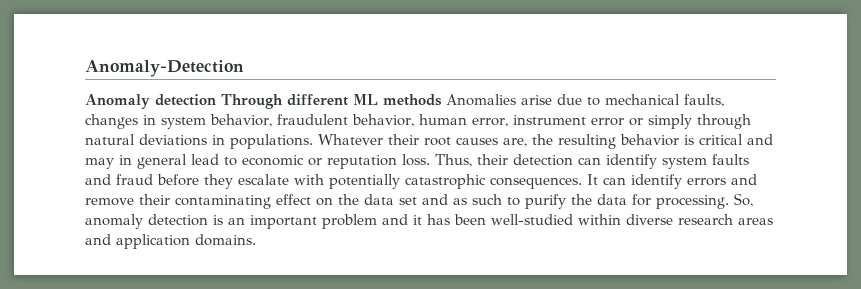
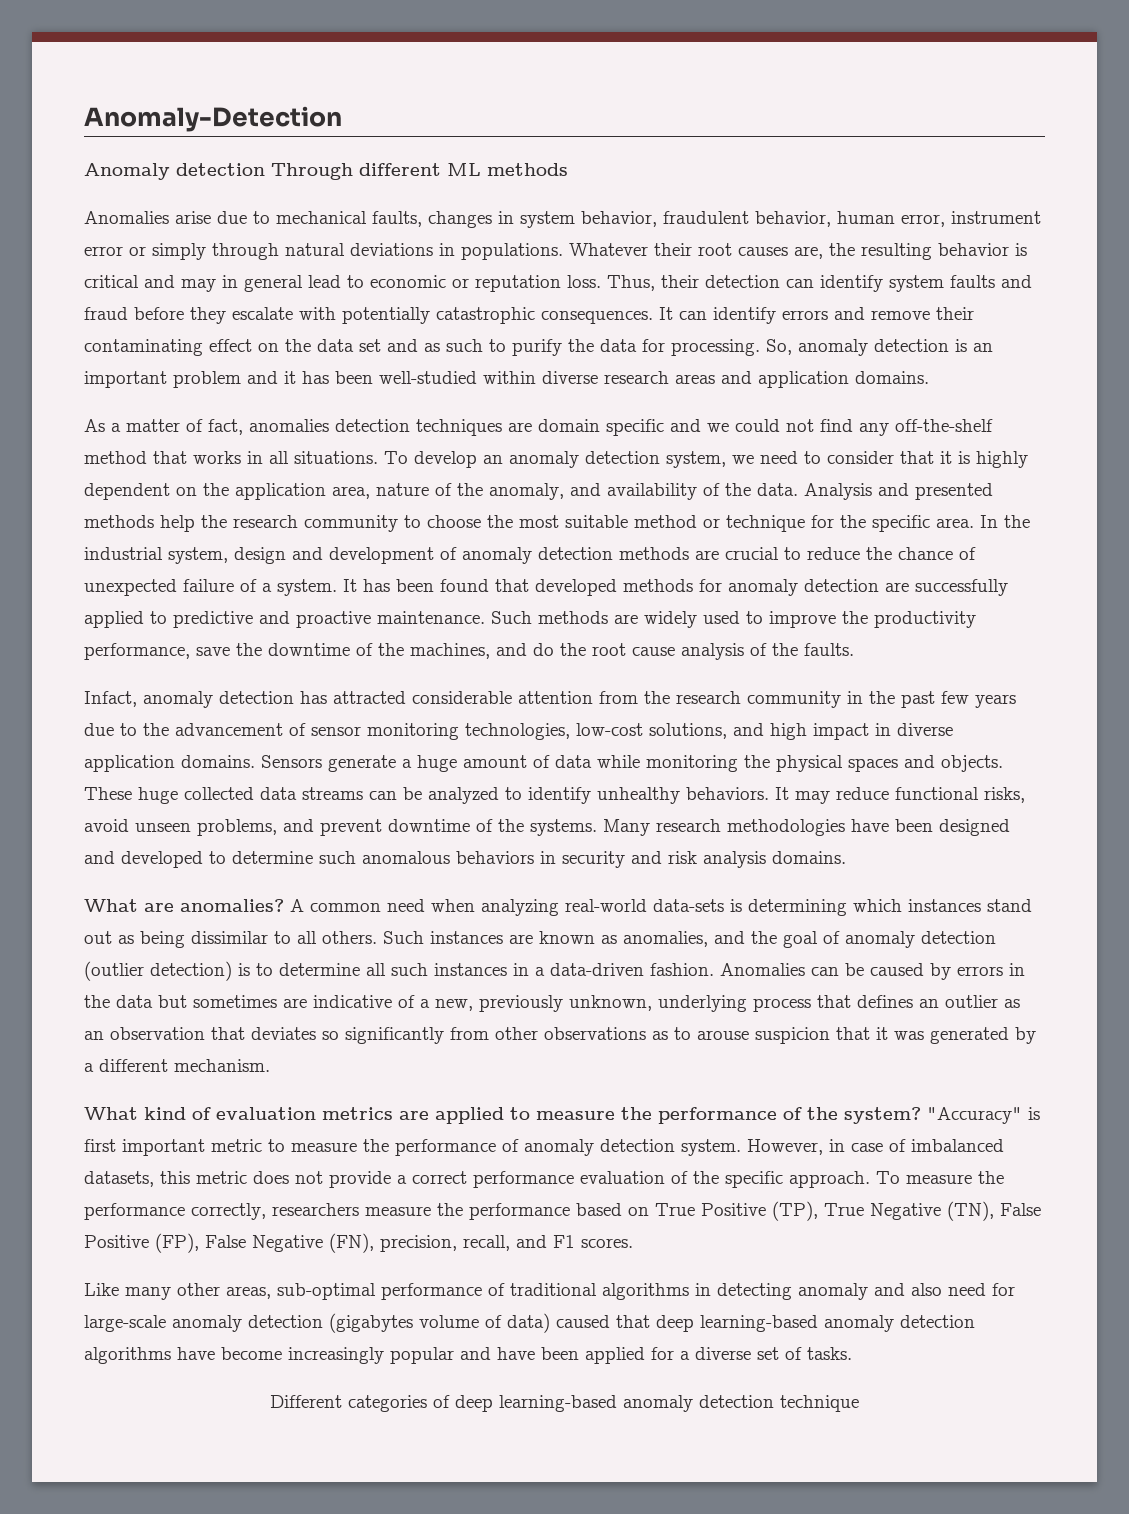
- Anomaly detection Through different ML methods Anomalies arise due to mechanical faults, changes in system behavior, fraudulent behavior, human error, instrument error or simply through natural deviations in populations.
+ Anomaly detection Through different ML methods
+ Anomalies arise due to mechanical faults, changes in system behavior, fraudulent behavior, human error, instrument error or simply through natural deviations in populations.
+ As a matter of fact, anomalies detection techniques are domain specific and we could not find any off-the-shelf method that works in all situations. To develop an anomaly detection system, we need to consider that it is highly dependent on the application area, nature of the anomaly, and availability of the data. Analysis and presented methods help the research community to choose the most suitable method or technique for the specific area. In the industrial system, design and development of anomaly detection methods are crucial to reduce the chance of unexpected failure of a system. It has been found that developed methods for anomaly detection are successfully applied to predictive and proactive maintenance. Such methods are widely used to improve the productivity performance, save the downtime of the machines, and do the root cause analysis of the faults.
+ Infact, anomaly detection has attracted considerable attention from the research community in the past few years due to the advancement of sensor monitoring technologies, low-cost solutions, and high impact in diverse application domains. Sensors generate a huge amount of data while monitoring the physical spaces and objects. These huge collected data streams can be analyzed to identify unhealthy behaviors. It may reduce functional risks, avoid unseen problems, and prevent downtime of the systems. Many research methodologies have been designed and developed to determine such anomalous behaviors in security and risk analysis domains.
+ What are anomalies? A common need when analyzing real-world data-sets is determining which instances stand out as being dissimilar to all others. Such instances are known as anomalies, and the goal of anomaly detection (outlier detection) is to determine all such instances in a data-driven fashion. Anomalies can be caused by errors in the data but sometimes are indicative of a new, previously unknown, underlying process that defines an outlier as an observation that deviates so significantly from other observations as to arouse suspicion that it was generated by a different mechanism.
+ What kind of evaluation metrics are applied to measure the performance of the system? "Accuracy" is first important metric to measure the performance of anomaly detection system. However, in case of imbalanced datasets, this metric does not provide a correct performance evaluation of the specific approach. To measure the performance correctly, researchers measure the performance based on True Positive (TP), True Negative (TN), False Positive (FP), False Negative (FN), precision, recall, and F1 scores.
+ Like many other areas, sub-optimal performance of traditional algorithms in detecting anomaly and also need for large-scale anomaly detection (gigabytes volume of data) caused that deep learning-based anomaly detection algorithms have become increasingly popular and have been applied for a diverse set of tasks.
+ Different categories of deep learning-based anomaly detection technique

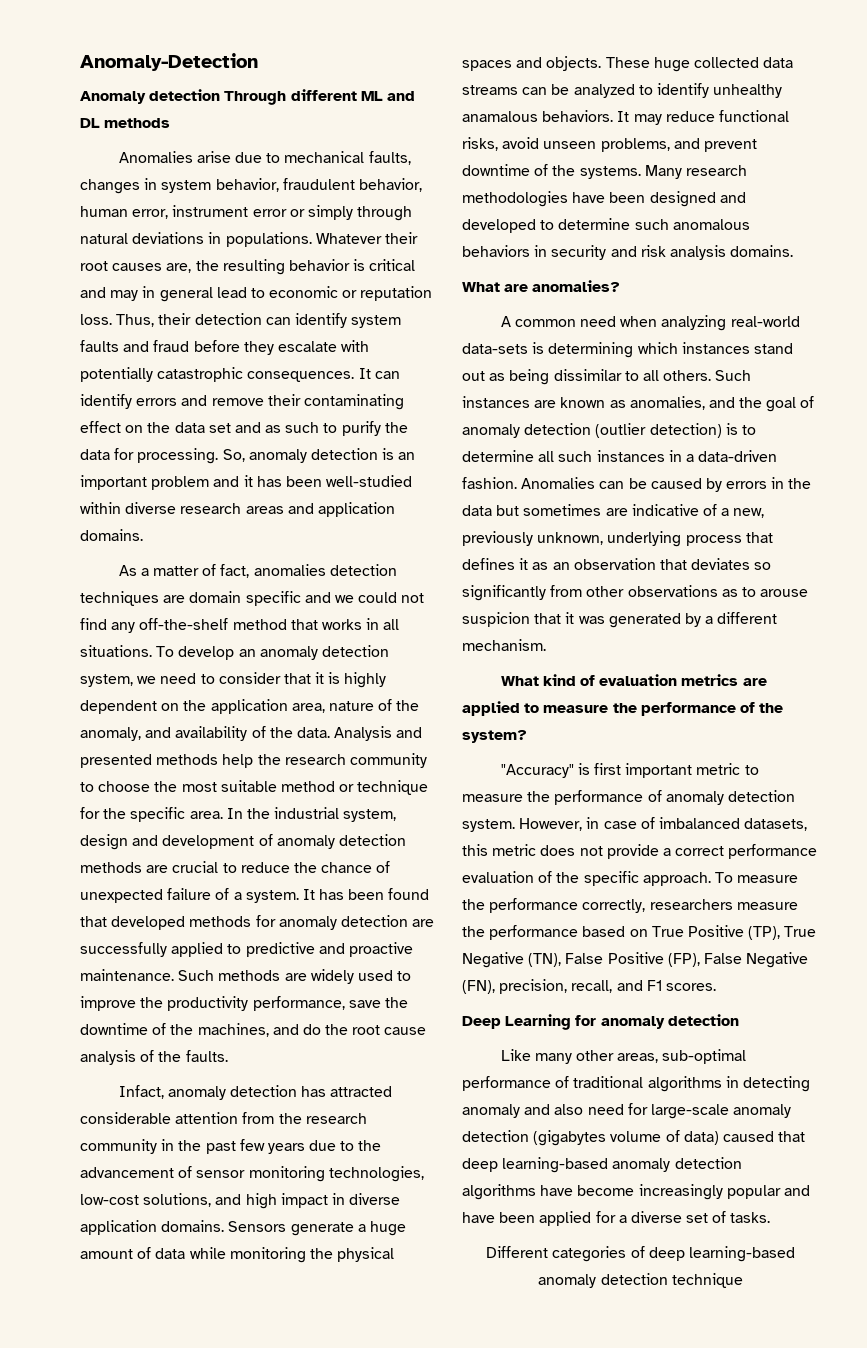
- Anomaly detection Through different ML methods
+ Anomaly detection Through different ML and DL methods
- These huge collected data streams can be analyzed to identify unhealthy behaviors.
+ These huge collected data streams can be analyzed to identify unhealthy anamalous behaviors.
- What are anomalies? A common need when analyzing real-world data-sets is determining which instances stand out as being dissimilar to all others.
+ What are anomalies?
+ A common need when analyzing real-world data-sets is determining which instances stand out as being dissimilar to all others.
- Anomalies can be caused by errors in the data but sometimes are indicative of a new, previously unknown, underlying process that defines an outlier as an observation that deviates so significantly from other observations as to arouse suspicion that it was generated by a different mechanism.
+ Anomalies can be caused by errors in the data but sometimes are indicative of a new, previously unknown, underlying process that defines it as an observation that deviates so significantly from other observations as to arouse suspicion that it was generated by a different mechanism.
- What kind of evaluation metrics are applied to measure the performance of the system? "Accuracy" is first important metric to measure the performance of anomaly detection system.
+ What kind of evaluation metrics are applied to measure the performance of the system?
+ "Accuracy" is first important metric to measure the performance of anomaly detection system.
+ Deep Learning for anomaly detection

